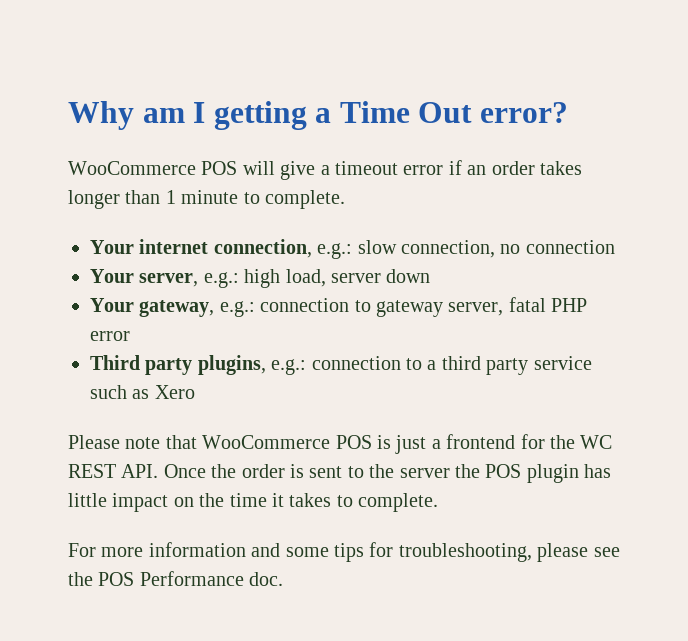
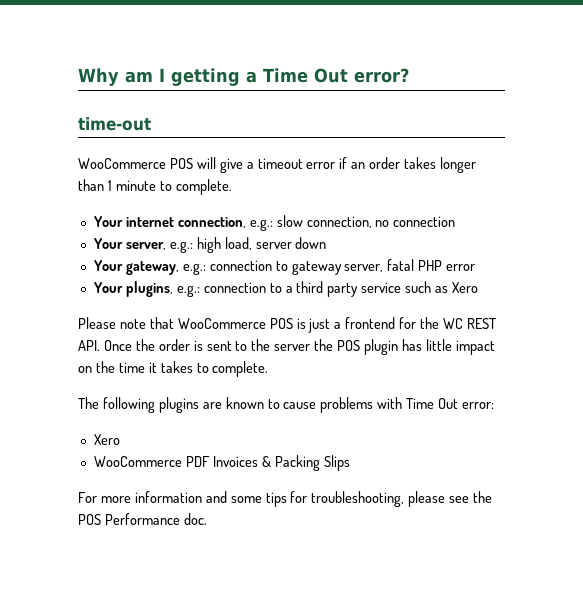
+ time-out
- Third party plugins, e.g.: connection to a third party service such as Xero
+ Your plugins, e.g.: connection to a third party service such as Xero
+ The following plugins are known to cause problems with Time Out error:
+ Xero
+ WooCommerce PDF Invoices & Packing Slips

